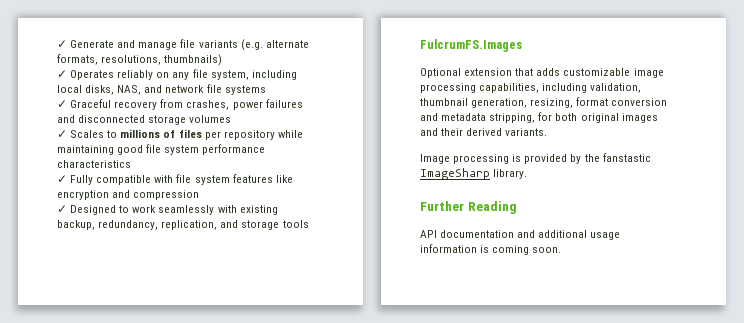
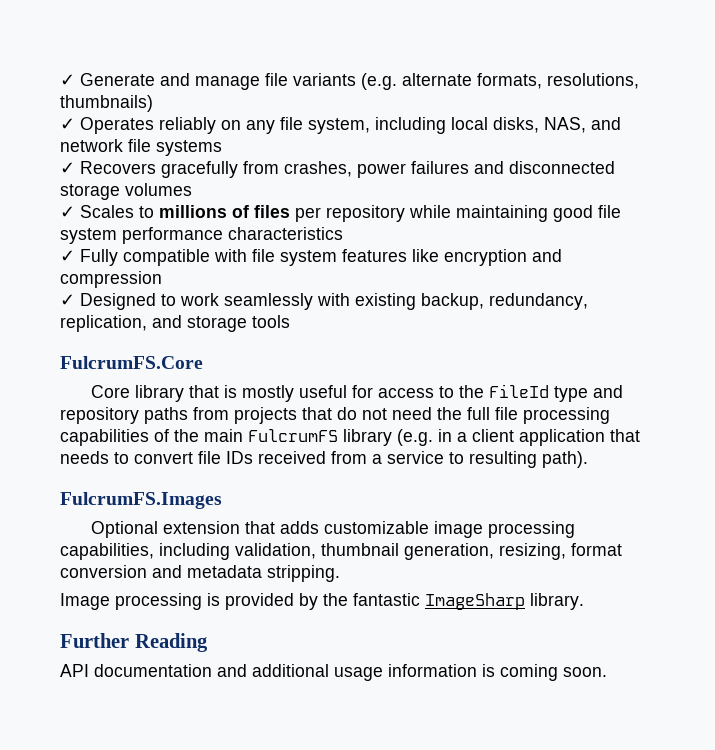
- ✓ Graceful recovery from crashes, power failures and disconnected storage volumes
+ ✓ Recovers gracefully from crashes, power failures and disconnected storage volumes
+ FulcrumFS.Core
+ Core library that is mostly useful for access to the FileId type and repository paths from projects that do not need the full file processing capabilities of the main FulcrumFS library (e.g. in a client application that needs to convert file IDs received from a service to resulting path).
- Optional extension that adds customizable image processing capabilities, including validation, thumbnail generation, resizing, format conversion and metadata stripping, for both original images and their derived variants.
+ Optional extension that adds customizable image processing capabilities, including validation, thumbnail generation, resizing, format conversion and metadata stripping.
- Image processing is provided by the fanstastic ImageSharp library.
+ Image processing is provided by the fantastic ImageSharp library.

